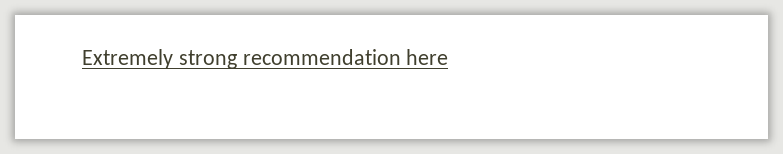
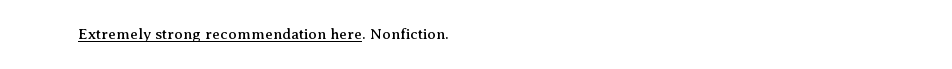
- Extremely strong recommendation here
+ Extremely strong recommendation here. Nonfiction.

